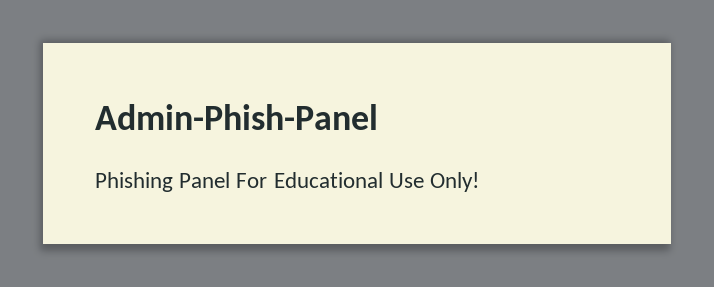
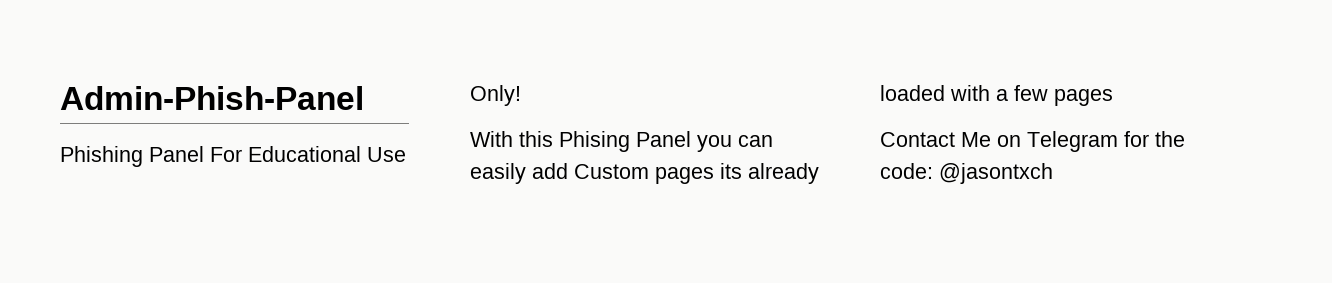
+ With this Phising Panel you can easily add Custom pages its already loaded with a few pages
+ Contact Me on Telegram for the code: @jasontxch

